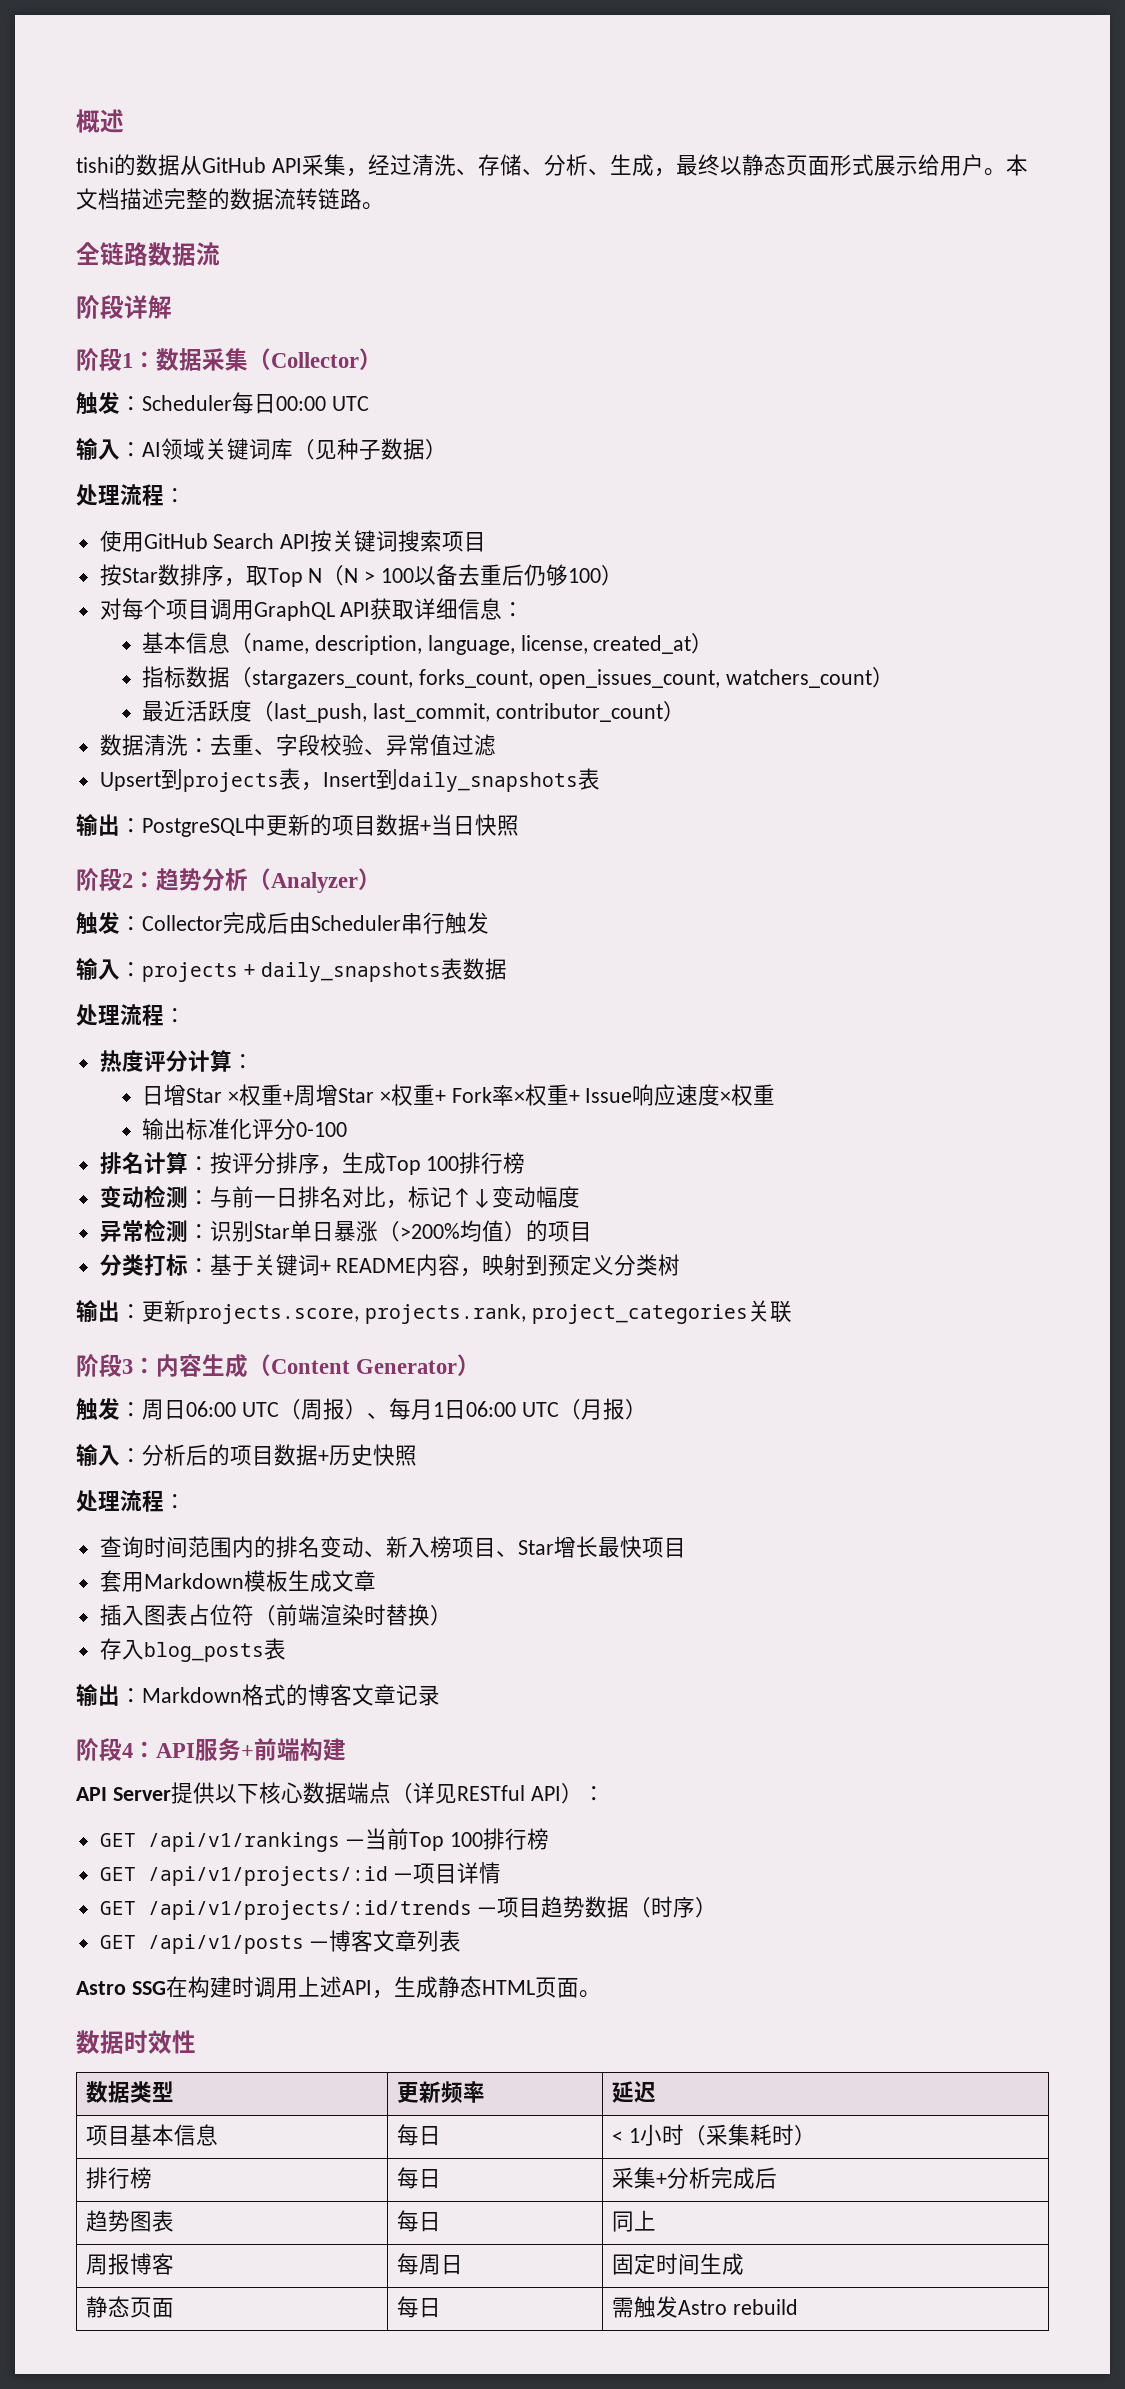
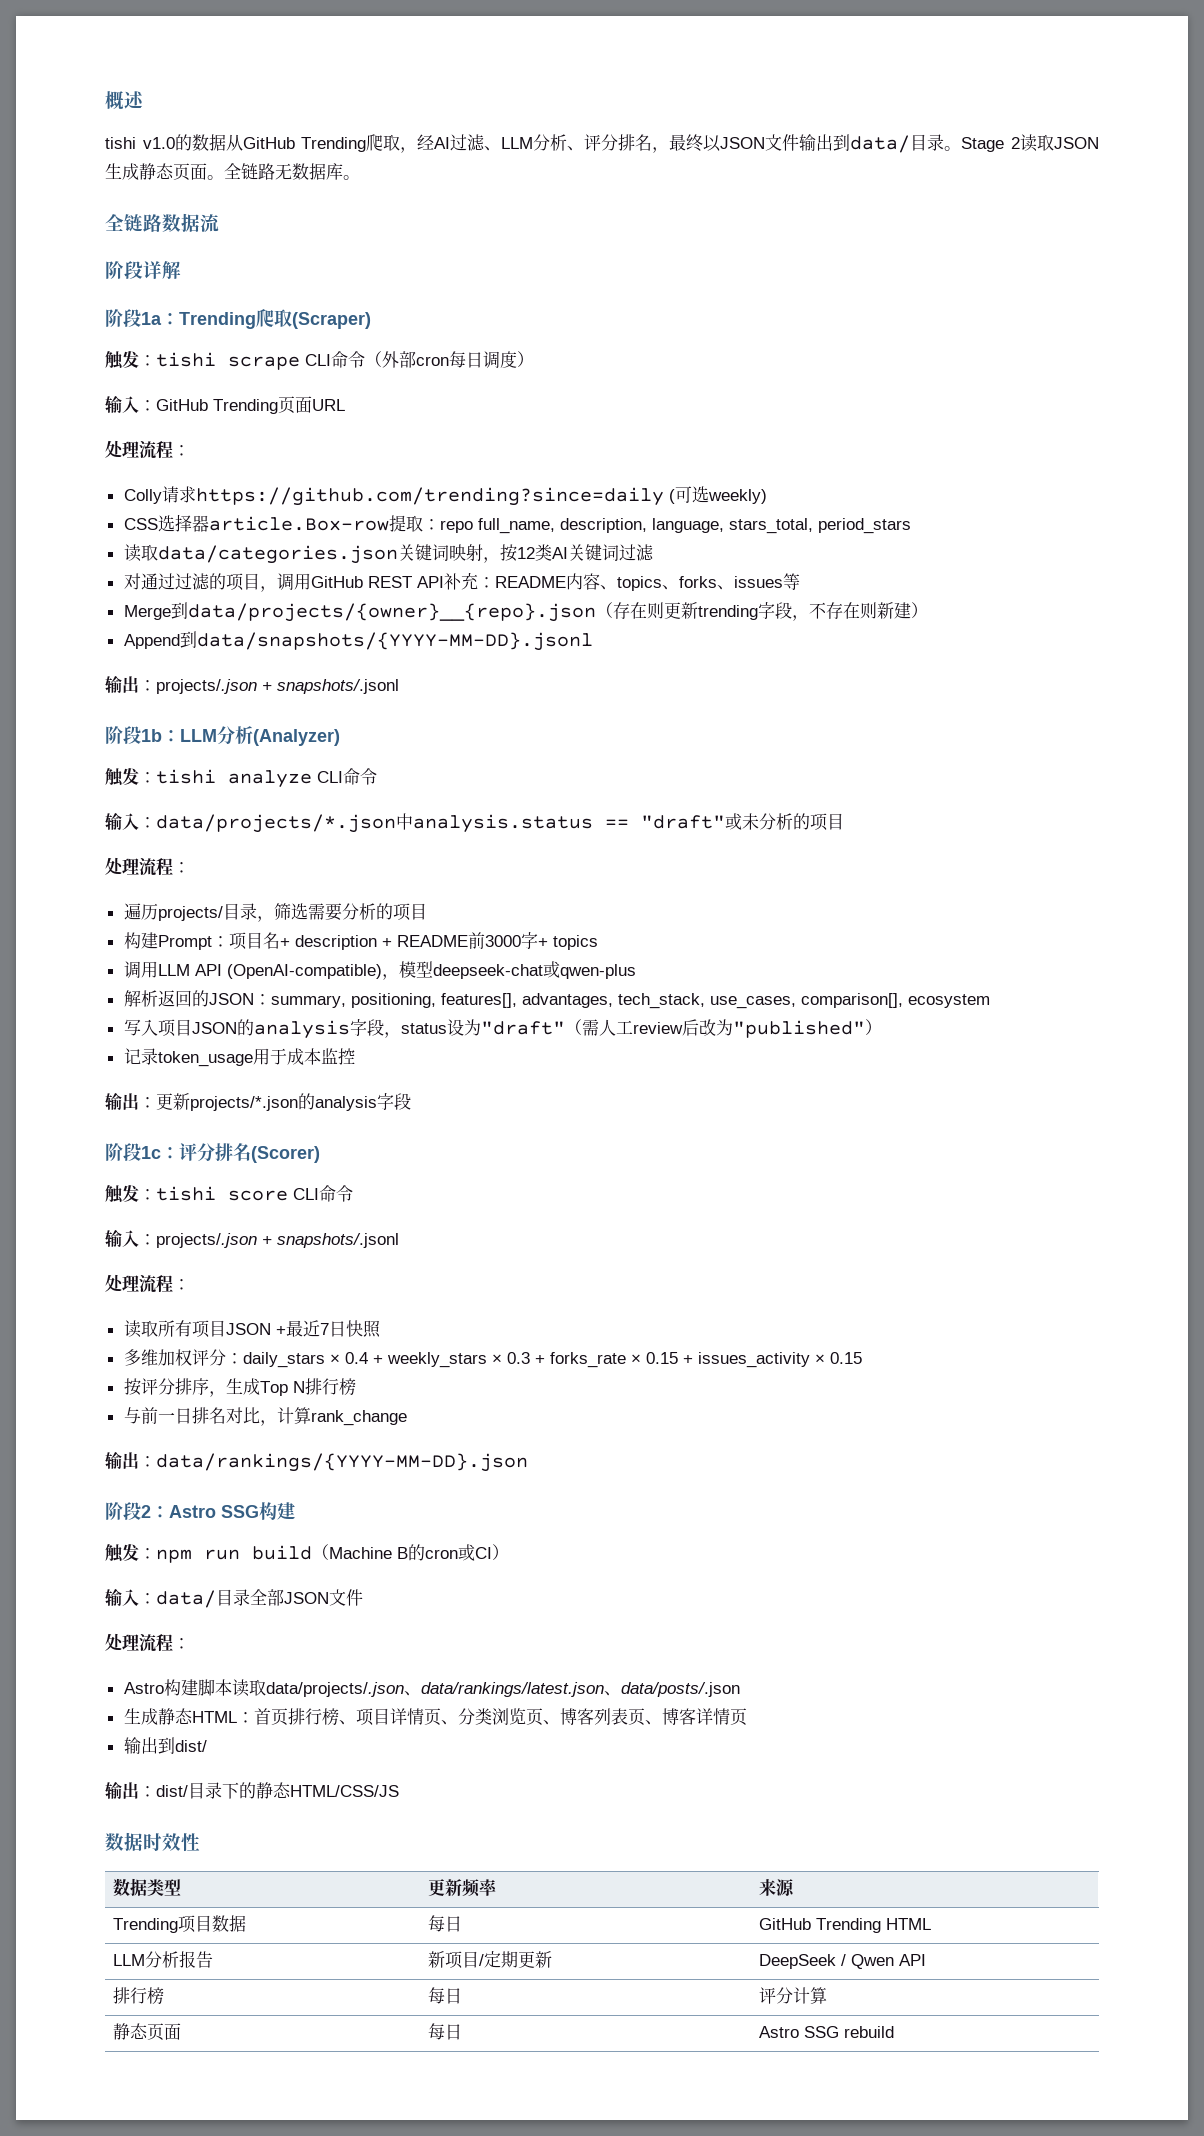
- tishi的数据从GitHub API采集，经过清洗、存储、分析、生成，最终以静态页面形式展示给用户。本文档描述完整的数据流转链路。
+ tishi v1.0的数据从GitHub Trending爬取，经AI过滤、LLM分析、评分排名，最终以JSON文件输出到data/目录。Stage 2读取JSON生成静态页面。全链路无数据库。
- 阶段1：数据采集（Collector）
- 触发：Scheduler每日00:00 UTC
- 输入：AI领域关键词库（见种子数据）
+ 阶段1a：Trending爬取(Scraper)
+ 触发：tishi scrape CLI命令（外部cron每日调度）
+ 输入：GitHub Trending页面URL
  处理流程：
- 使用GitHub Search API按关键词搜索项目
- 按Star数排序，取Top N（N > 100以备去重后仍够100）
- 对每个项目调用GraphQL API获取详细信息：
- 基本信息（name, description, language, license, created_at）
- 指标数据（stargazers_count, forks_count, open_issues_count, watchers_count）
- 最近活跃度（last_push, last_commit, contributor_count）
- 数据清洗：去重、字段校验、异常值过滤
- Upsert到projects表，Insert到daily_snapshots表
- 输出：PostgreSQL中更新的项目数据+当日快照
- 阶段2：趋势分析（Analyzer）
- 触发：Collector完成后由Scheduler串行触发
- 输入：projects + daily_snapshots表数据
+ Colly请求https://github.com/trending?since=daily (可选weekly)
+ CSS选择器article.Box-row提取：repo full_name, description, language, stars_total, period_stars
+ 读取data/categories.json关键词映射，按12类AI关键词过滤
+ 对通过过滤的项目，调用GitHub REST API补充：README内容、topics、forks、issues等
+ Merge到data/projects/{owner}__{repo}.json（存在则更新trending字段，不存在则新建）
+ Append到data/snapshots/{YYYY-MM-DD}.jsonl
+ 输出：projects/.json + snapshots/.jsonl
+ 阶段1b：LLM分析(Analyzer)
+ 触发：tishi analyze CLI命令
+ 输入：data/projects/*.json中analysis.status == "draft"或未分析的项目
  处理流程：
- 热度评分计算：
- 日增Star ×权重+周增Star ×权重+ Fork率×权重+ Issue响应速度×权重
- 输出标准化评分0-100
- 排名计算：按评分排序，生成Top 100排行榜
- 变动检测：与前一日排名对比，标记↑↓变动幅度
- 异常检测：识别Star单日暴涨（>200%均值）的项目
- 分类打标：基于关键词+ README内容，映射到预定义分类树
- 输出：更新projects.score, projects.rank, project_categories关联
- 阶段3：内容生成（Content Generator）
- 触发：周日06:00 UTC（周报）、每月1日06:00 UTC（月报）
- 输入：分析后的项目数据+历史快照
+ 遍历projects/目录，筛选需要分析的项目
+ 构建Prompt：项目名+ description + README前3000字+ topics
+ 调用LLM API (OpenAI-compatible)，模型deepseek-chat或qwen-plus
+ 解析返回的JSON：summary, positioning, features[], advantages, tech_stack, use_cases, comparison[], ecosystem
+ 写入项目JSON的analysis字段，status设为"draft"（需人工review后改为"published"）
+ 记录token_usage用于成本监控
+ 输出：更新projects/*.json的analysis字段
+ 阶段1c：评分排名(Scorer)
+ 触发：tishi score CLI命令
+ 输入：projects/.json + snapshots/.jsonl
  处理流程：
- 查询时间范围内的排名变动、新入榜项目、Star增长最快项目
- 套用Markdown模板生成文章
- 插入图表占位符（前端渲染时替换）
- 存入blog_posts表
- 输出：Markdown格式的博客文章记录
- 阶段4：API服务+前端构建
- API Server提供以下核心数据端点（详见RESTful API）：
- GET /api/v1/rankings —当前Top 100排行榜
- GET /api/v1/projects/:id —项目详情
- GET /api/v1/projects/:id/trends —项目趋势数据（时序）
- GET /api/v1/posts —博客文章列表
- Astro SSG在构建时调用上述API，生成静态HTML页面。
+ 读取所有项目JSON +最近7日快照
+ 多维加权评分：daily_stars × 0.4 + weekly_stars × 0.3 + forks_rate × 0.15 + issues_activity × 0.15
+ 按评分排序，生成Top N排行榜
+ 与前一日排名对比，计算rank_change
+ 输出：data/rankings/{YYYY-MM-DD}.json
+ 阶段2：Astro SSG构建
+ 触发：npm run build（Machine B的cron或CI）
+ 输入：data/目录全部JSON文件
+ 处理流程：
+ Astro构建脚本读取data/projects/.json、data/rankings/latest.json、data/posts/.json
+ 生成静态HTML：首页排行榜、项目详情页、分类浏览页、博客列表页、博客详情页
+ 输出到dist/
+ 输出：dist/目录下的静态HTML/CSS/JS
- 数据类型 | 更新频率 | 延迟
- 项目基本信息 | 每日 | < 1小时（采集耗时）
- 排行榜 | 每日 | 采集+分析完成后
- 趋势图表 | 每日 | 同上
- 周报博客 | 每周日 | 固定时间生成
+ 数据类型 | 更新频率 | 来源
+ Trending项目数据 | 每日 | GitHub Trending HTML
+ LLM分析报告 | 新项目/定期更新 | DeepSeek / Qwen API
+ 排行榜 | 每日 | 评分计算
- 静态页面 | 每日 | 需触发Astro rebuild
+ 静态页面 | 每日 | Astro SSG rebuild

